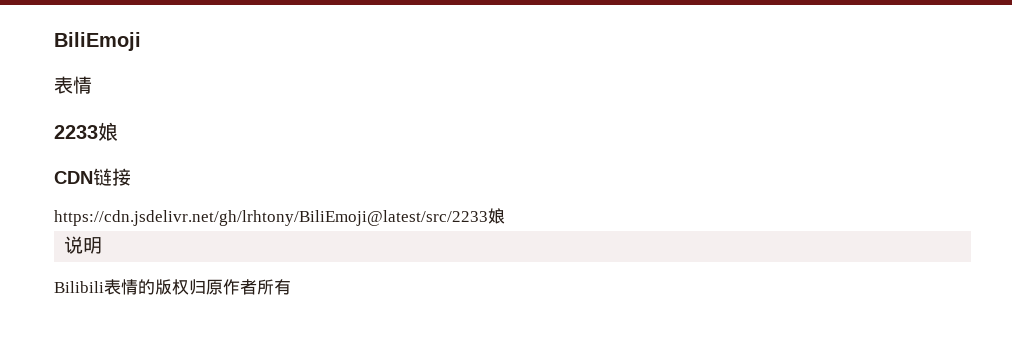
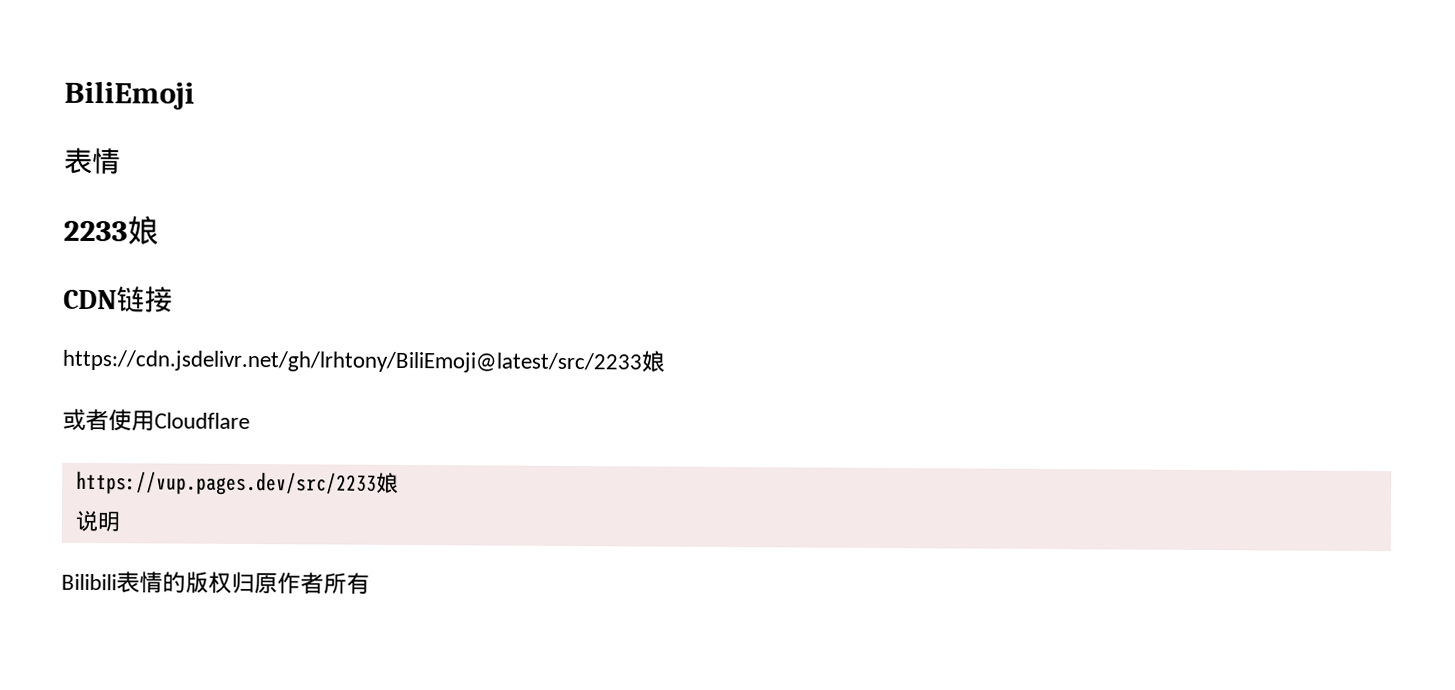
+ 或者使用Cloudflare
+ https://vup.pages.dev/src/2233娘

